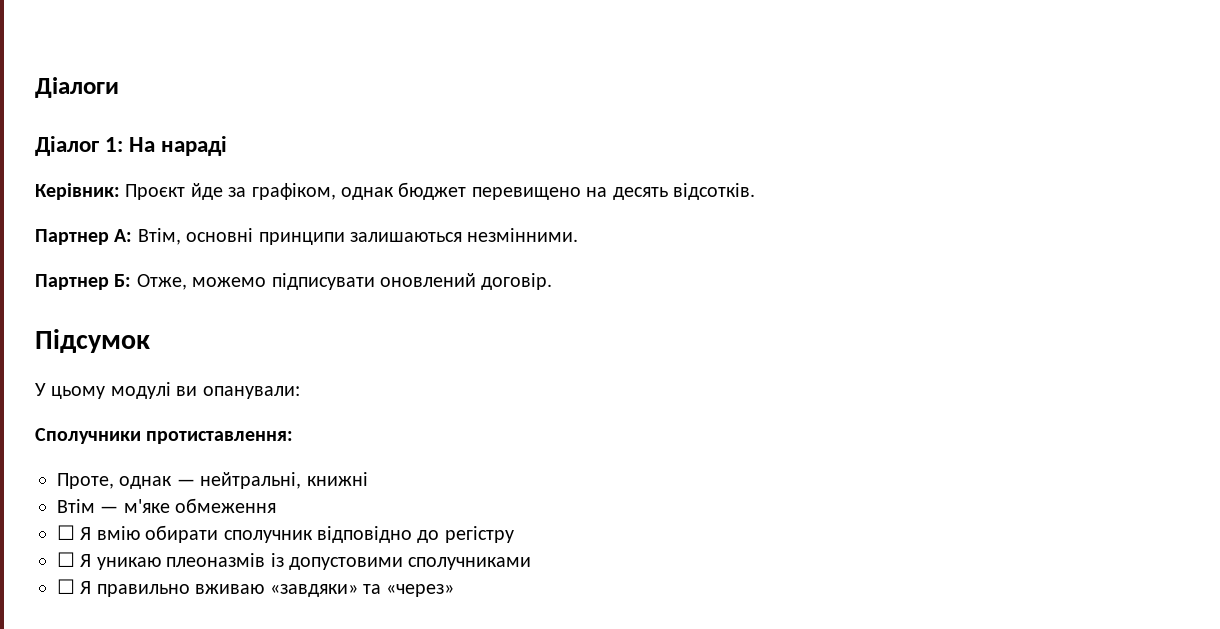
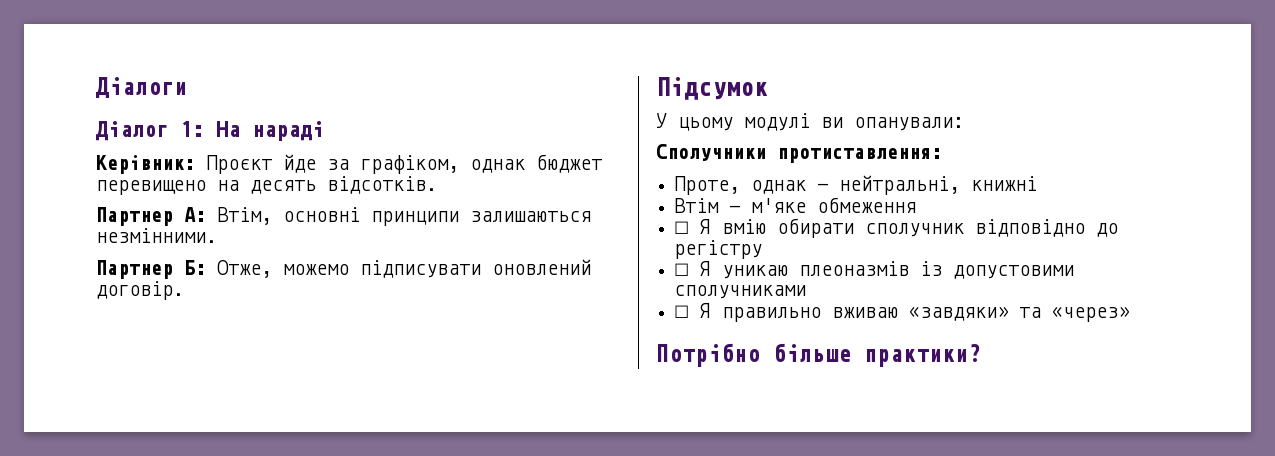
+ Потрібно більше практики?

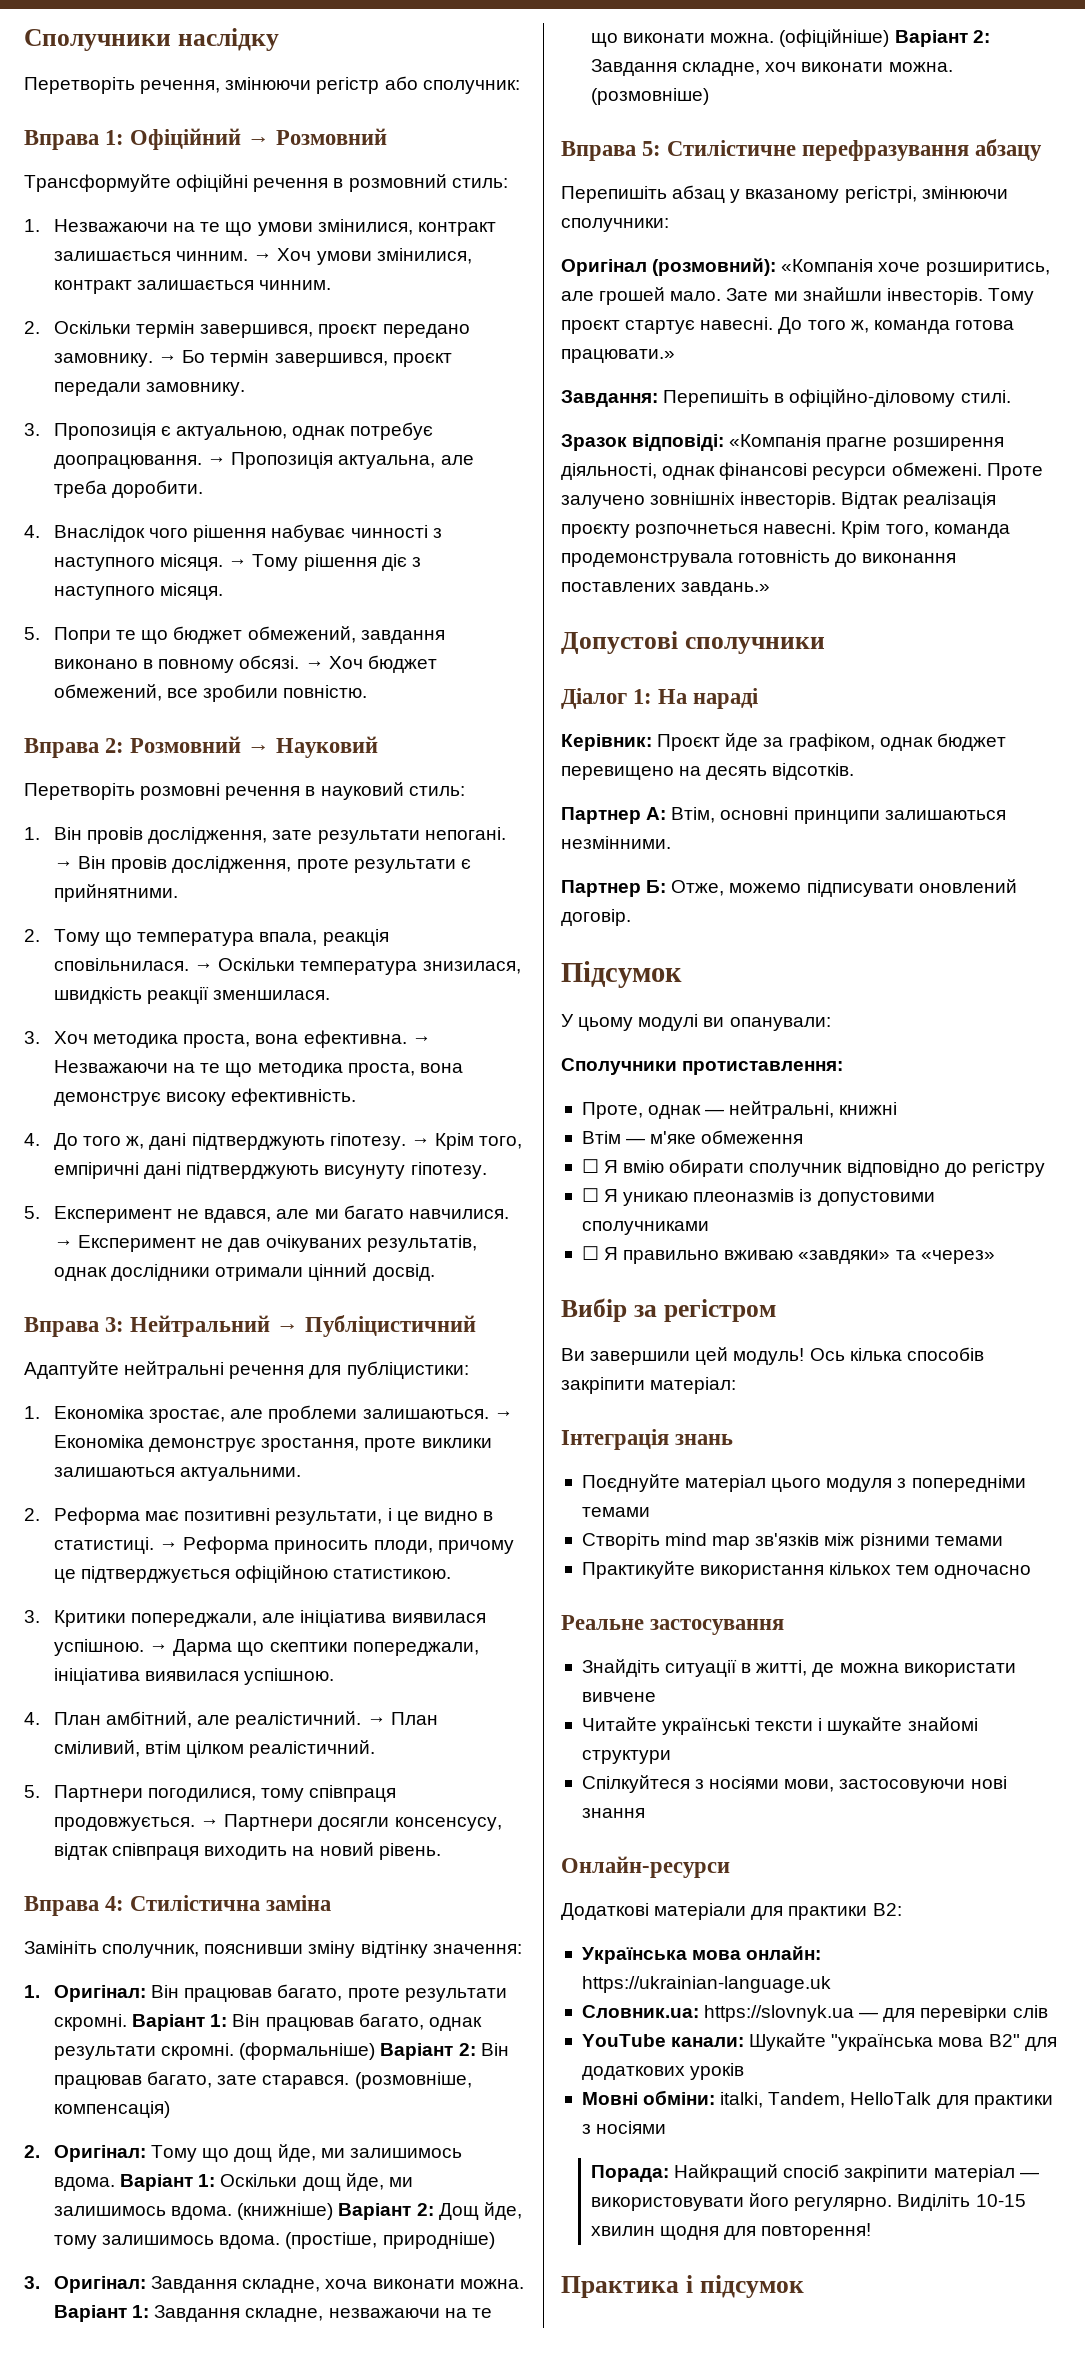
- Діалоги
+ Сполучники наслідку
+ Перетворіть речення, змінюючи регістр або сполучник:
+ Вправа 1: Офіційний → Розмовний
+ Трансформуйте офіційні речення в розмовний стиль:
+ 1. Незважаючи на те що умови змінилися, контракт залишається чинним. → Хоч умови змінилися, контракт залишається чинним.
+ 2. Оскільки термін завершився, проєкт передано замовнику. → Бо термін завершився, проєкт передали замовнику.
+ 3. Пропозиція є актуальною, однак потребує доопрацювання. → Пропозиція актуальна, але треба доробити.
+ 4. Внаслідок чого рішення набуває чинності з наступного місяця. → Тому рішення діє з наступного місяця.
+ 5. Попри те що бюджет обмежений, завдання виконано в повному обсязі. → Хоч бюджет обмежений, все зробили повністю.
+ Вправа 2: Розмовний → Науковий
+ Перетворіть розмовні речення в науковий стиль:
+ 1. Він провів дослідження, зате результати непогані. → Він провів дослідження, проте результати є прийнятними.
+ 2. Тому що температура впала, реакція сповільнилася. → Оскільки температура знизилася, швидкість реакції зменшилася.
+ 3. Хоч методика проста, вона ефективна. → Незважаючи на те що методика проста, вона демонструє високу ефективність.
+ 4. До того ж, дані підтверджують гіпотезу. → Крім того, емпіричні дані підтверджують висунуту гіпотезу.
+ 5. Експеримент не вдався, але ми багато навчилися. → Експеримент не дав очікуваних результатів, однак дослідники отримали цінний досвід.
+ Вправа 3: Нейтральний → Публіцистичний
+ Адаптуйте нейтральні речення для публіцистики:
+ 1. Економіка зростає, але проблеми залишаються. → Економіка демонструє зростання, проте виклики залишаються актуальними.
+ 2. Реформа має позитивні результати, і це видно в статистиці. → Реформа приносить плоди, причому це підтверджується офіційною статистикою.
+ 3. Критики попереджали, але ініціатива виявилася успішною. → Дарма що скептики попереджали, ініціатива виявилася успішною.
+ 4. План амбітний, але реалістичний. → План сміливий, втім цілком реалістичний.
+ 5. Партнери погодилися, тому співпраця продовжується. → Партнери досягли консенсусу, відтак співпраця виходить на новий рівень.
+ Вправа 4: Стилістична заміна
+ Замініть сполучник, пояснивши зміну відтінку значення:
+ 1. Оригінал: Він працював багато, проте результати скромні. Варіант 1: Він працював багато, однак результати скромні. (формальніше) Варіант 2: Він працював багато, зате старався. (розмовніше, компенсація)
+ 2. Оригінал: Тому що дощ йде, ми залишимось вдома. Варіант 1: Оскільки дощ йде, ми залишимось вдома. (книжніше) Варіант 2: Дощ йде, тому залишимось вдома. (простіше, природніше)
+ 3. Оригінал: Завдання складне, хоча виконати можна. Варіант 1: Завдання складне, незважаючи на те що виконати можна. (офіційніше) Варіант 2: Завдання складне, хоч виконати можна. (розмовніше)
+ Вправа 5: Стилістичне перефразування абзацу
+ Перепишіть абзац у вказаному регістрі, змінюючи сполучники:
+ Оригінал (розмовний): «Компанія хоче розширитись, але грошей мало. Зате ми знайшли інвесторів. Тому проєкт стартує навесні. До того ж, команда готова працювати.»
+ Завдання: Перепишіть в офіційно-діловому стилі.
+ Зразок відповіді: «Компанія прагне розширення діяльності, однак фінансові ресурси обмежені. Проте залучено зовнішніх інвесторів. Відтак реалізація проєкту розпочнеться навесні. Крім того, команда продемонструвала готовність до виконання поставлених завдань.»
+ Допустові сполучники
- Потрібно більше практики?
+ Вибір за регістром
+ Ви завершили цей модуль! Ось кілька способів закріпити матеріал:
+ Інтеграція знань
+ Поєднуйте матеріал цього модуля з попередніми темами
+ Створіть mind map зв'язків між різними темами
+ Практикуйте використання кількох тем одночасно
+ Реальне застосування
+ Знайдіть ситуації в житті, де можна використати вивчене
+ Читайте українські тексти і шукайте знайомі структури
+ Спілкуйтеся з носіями мови, застосовуючи нові знання
+ Онлайн-ресурси
+ Додаткові матеріали для практики B2:
+ Українська мова онлайн: https://ukrainian-language.uk
+ Словник.ua: https://slovnyk.ua — для перевірки слів
+ YouTube канали: Шукайте "українська мова B2" для додаткових уроків
+ Мовні обміни: italki, Tandem, HelloTalk для практики з носіями
+ Порада: Найкращий спосіб закріпити матеріал — використовувати його регулярно. Виділіть 10-15 хвилин щодня для повторення!
+ Практика і підсумок

